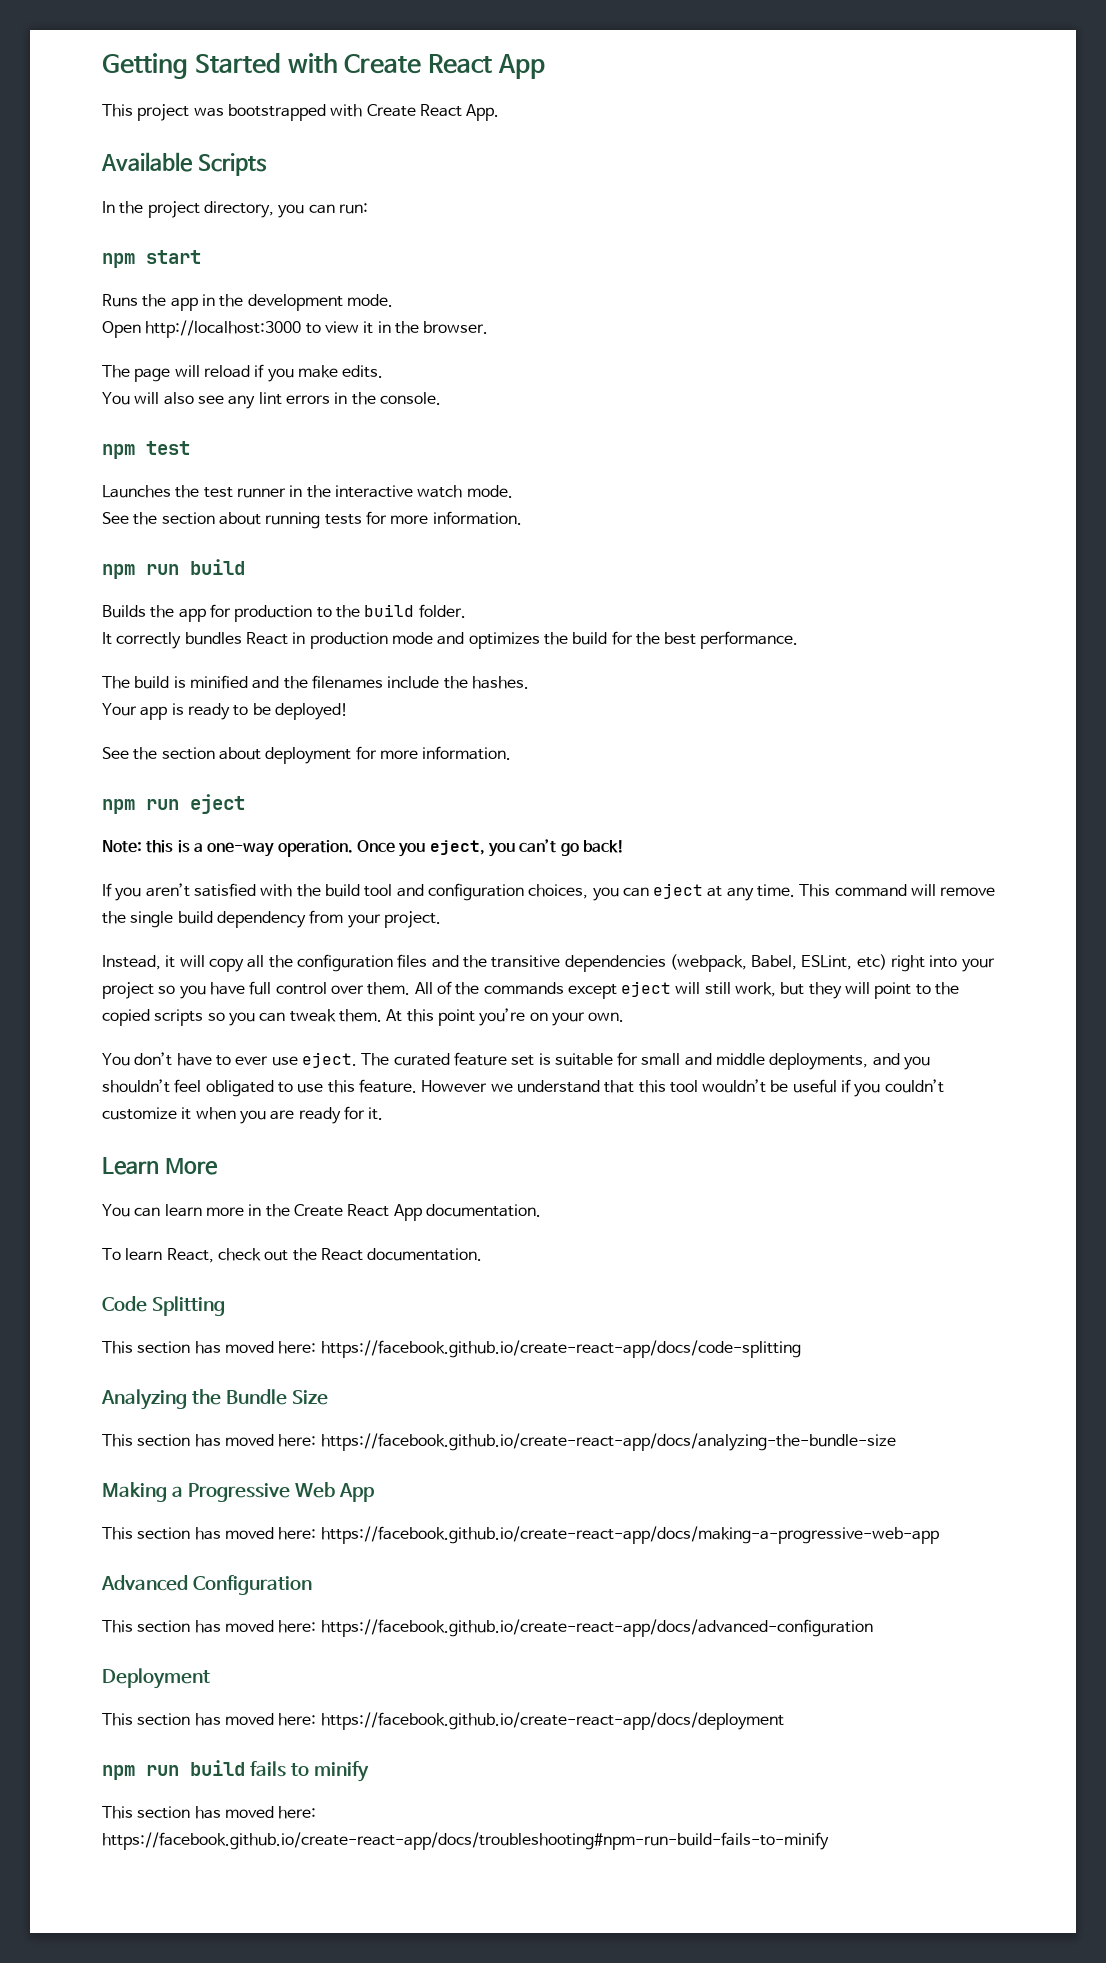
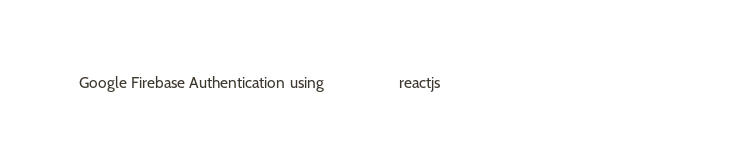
- Getting Started with Create React App
- This project was bootstrapped with Create React App.
- Available Scripts
- In the project directory, you can run:
- npm start
- Runs the app in the development mode.
- Open http://localhost:3000 to view it in the browser.
- The page will reload if you make edits.
- You will also see any lint errors in the console.
- npm test
- Launches the test runner in the interactive watch mode.
- See the section about running tests for more information.
- npm run build
- Builds the app for production to the build folder.
- It correctly bundles React in production mode and optimizes the build for the best performance.
- The build is minified and the filenames include the hashes.
- Your app is ready to be deployed!
- See the section about deployment for more information.
- npm run eject
- Note: this is a one-way operation. Once you eject, you can’t go back!
- If you aren’t satisfied with the build tool and configuration choices, you can eject at any time. This command will remove the single build dependency from your project.
- Instead, it will copy all the configuration files and the transitive dependencies (webpack, Babel, ESLint, etc) right into your project so you have full control over them. All of the commands except eject will still work, but they will point to the copied scripts so you can tweak them. At this point you’re on your own.
- You don’t have to ever use eject. The curated feature set is suitable for small and middle deployments, and you shouldn’t feel obligated to use this feature. However we understand that this tool wouldn’t be useful if you couldn’t customize it when you are ready for it.
- Learn More
- You can learn more in the Create React App documentation.
- To learn React, check out the React documentation.
- Code Splitting
- This section has moved here: https://facebook.github.io/create-react-app/docs/code-splitting
- Analyzing the Bundle Size
- This section has moved here: https://facebook.github.io/create-react-app/docs/analyzing-the-bundle-size
- Making a Progressive Web App
- This section has moved here: https://facebook.github.io/create-react-app/docs/making-a-progressive-web-app
- Advanced Configuration
- This section has moved here: https://facebook.github.io/create-react-app/docs/advanced-configuration
- Deployment
- This section has moved here: https://facebook.github.io/create-react-app/docs/deployment
- npm run build fails to minify
- This section has moved here: https://facebook.github.io/create-react-app/docs/troubleshooting#npm-run-build-fails-to-minify
+ Google Firebase Authentication using reactjs

